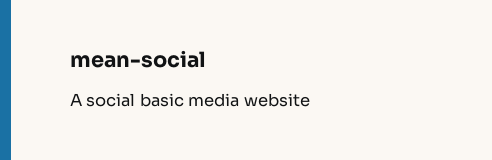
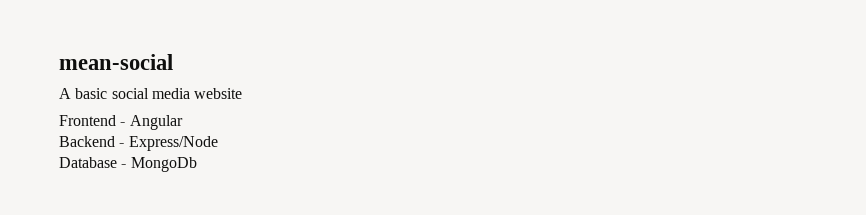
- A social basic media website
+ A basic social media website
+ Frontend - Angular
+ Backend - Express/Node
+ Database - MongoDb

